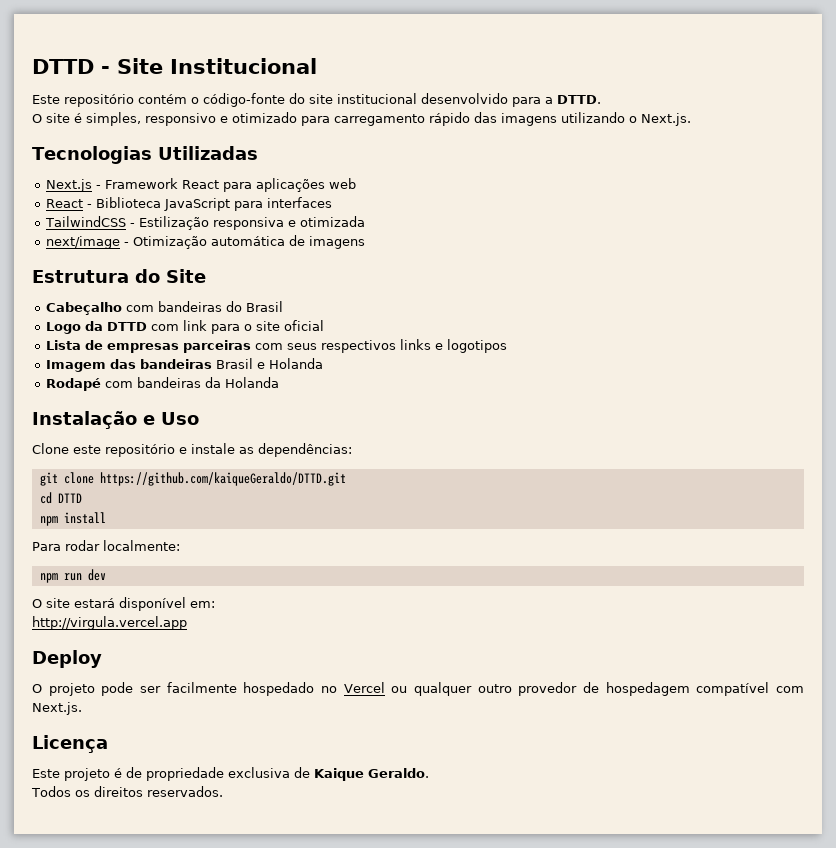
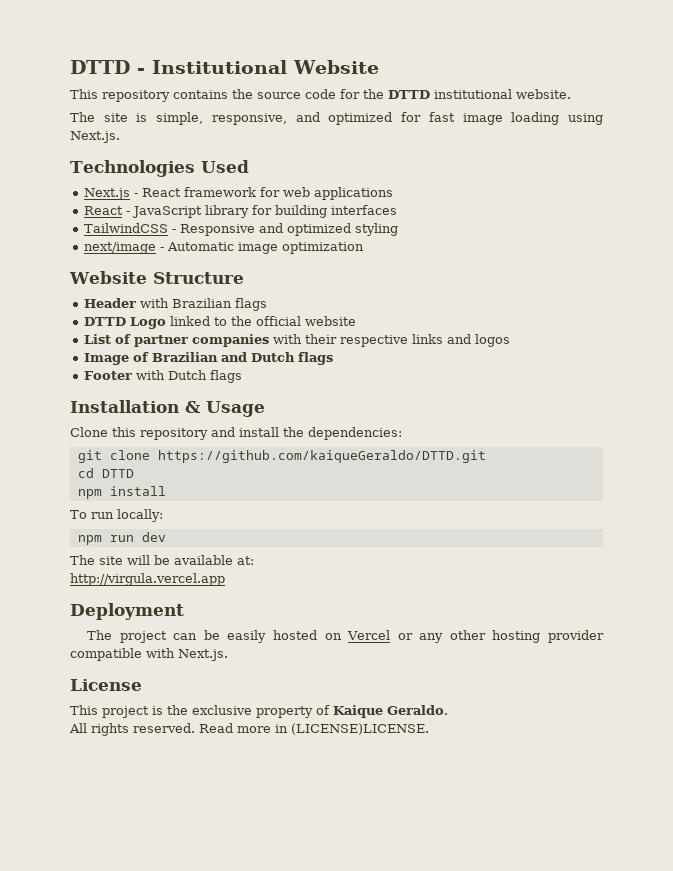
- DTTD - Site Institucional
- Este repositório contém o código-fonte do site institucional desenvolvido para a DTTD.
- O site é simples, responsivo e otimizado para carregamento rápido das imagens utilizando o Next.js.
- Tecnologias Utilizadas
+ DTTD - Institutional Website
+ This repository contains the source code for the DTTD institutional website.
+ The site is simple, responsive, and optimized for fast image loading using Next.js.
+ Technologies Used
- Next.js - Framework React para aplicações web
+ Next.js - React framework for web applications
- React - Biblioteca JavaScript para interfaces
+ React - JavaScript library for building interfaces
- TailwindCSS - Estilização responsiva e otimizada
- next/image - Otimização automática de imagens
- Estrutura do Site
- Cabeçalho com bandeiras do Brasil
- Logo da DTTD com link para o site oficial
- Lista de empresas parceiras com seus respectivos links e logotipos
- Imagem das bandeiras Brasil e Holanda
- Rodapé com bandeiras da Holanda
- Instalação e Uso
- Clone este repositório e instale as dependências:
+ TailwindCSS - Responsive and optimized styling
+ next/image - Automatic image optimization
+ Website Structure
+ Header with Brazilian flags
+ DTTD Logo linked to the official website
+ List of partner companies with their respective links and logos
+ Image of Brazilian and Dutch flags
+ Footer with Dutch flags
+ Installation & Usage
+ Clone this repository and install the dependencies:
- Para rodar localmente:
+ To run locally:
- O site estará disponível em:
+ The site will be available at:
  http://virgula.vercel.app
- Deploy
- O projeto pode ser facilmente hospedado no Vercel ou qualquer outro provedor de hospedagem compatível com Next.js.
- Licença
- Este projeto é de propriedade exclusiva de Kaique Geraldo.
- Todos os direitos reservados.
+ Deployment
+ The project can be easily hosted on Vercel or any other hosting provider compatible with Next.js.
+ License
+ This project is the exclusive property of Kaique Geraldo.
+ All rights reserved. Read more in (LICENSE)LICENSE.

